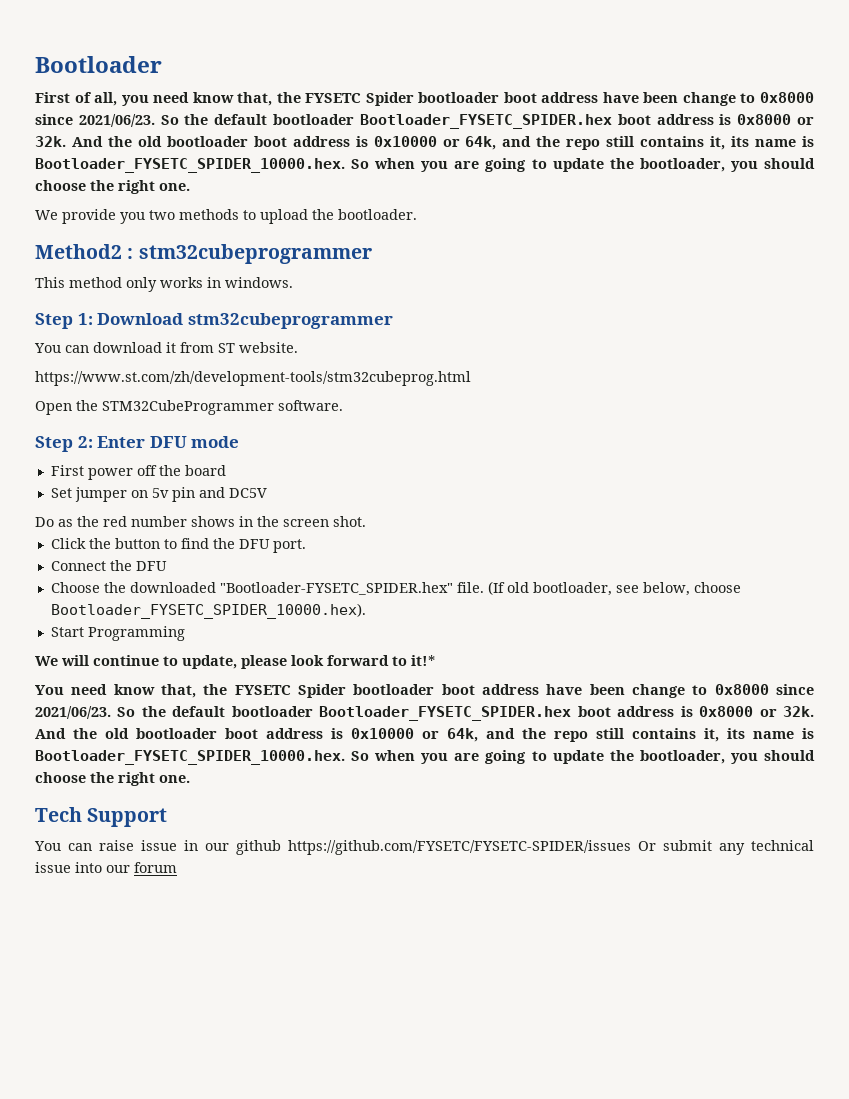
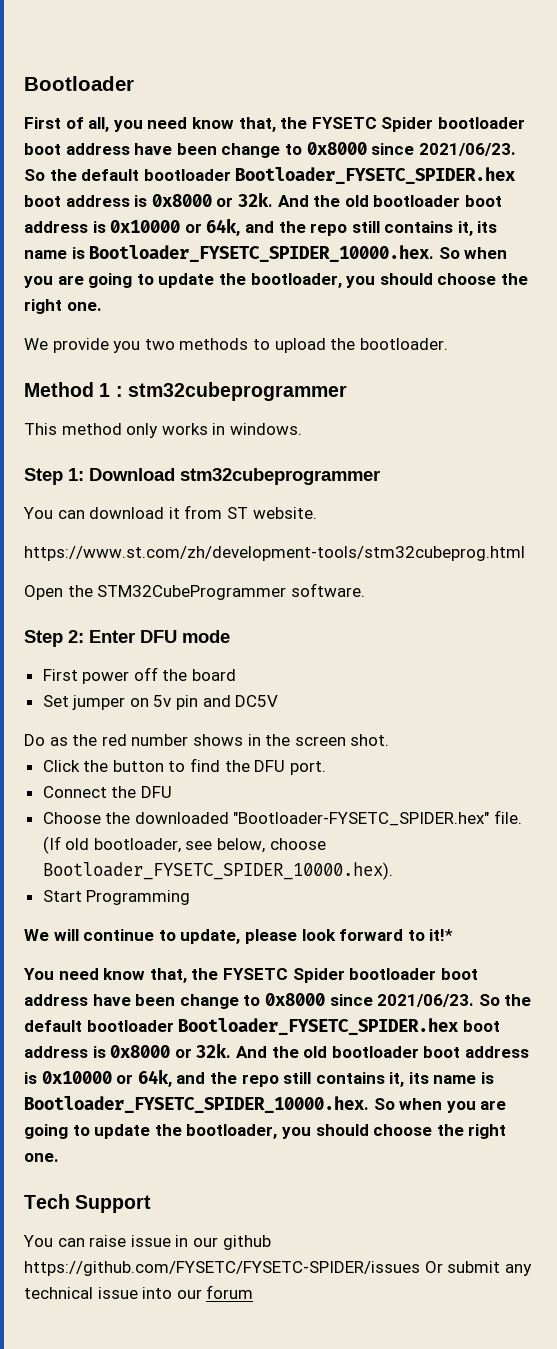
- Method2 : stm32cubeprogrammer
+ Method 1 : stm32cubeprogrammer

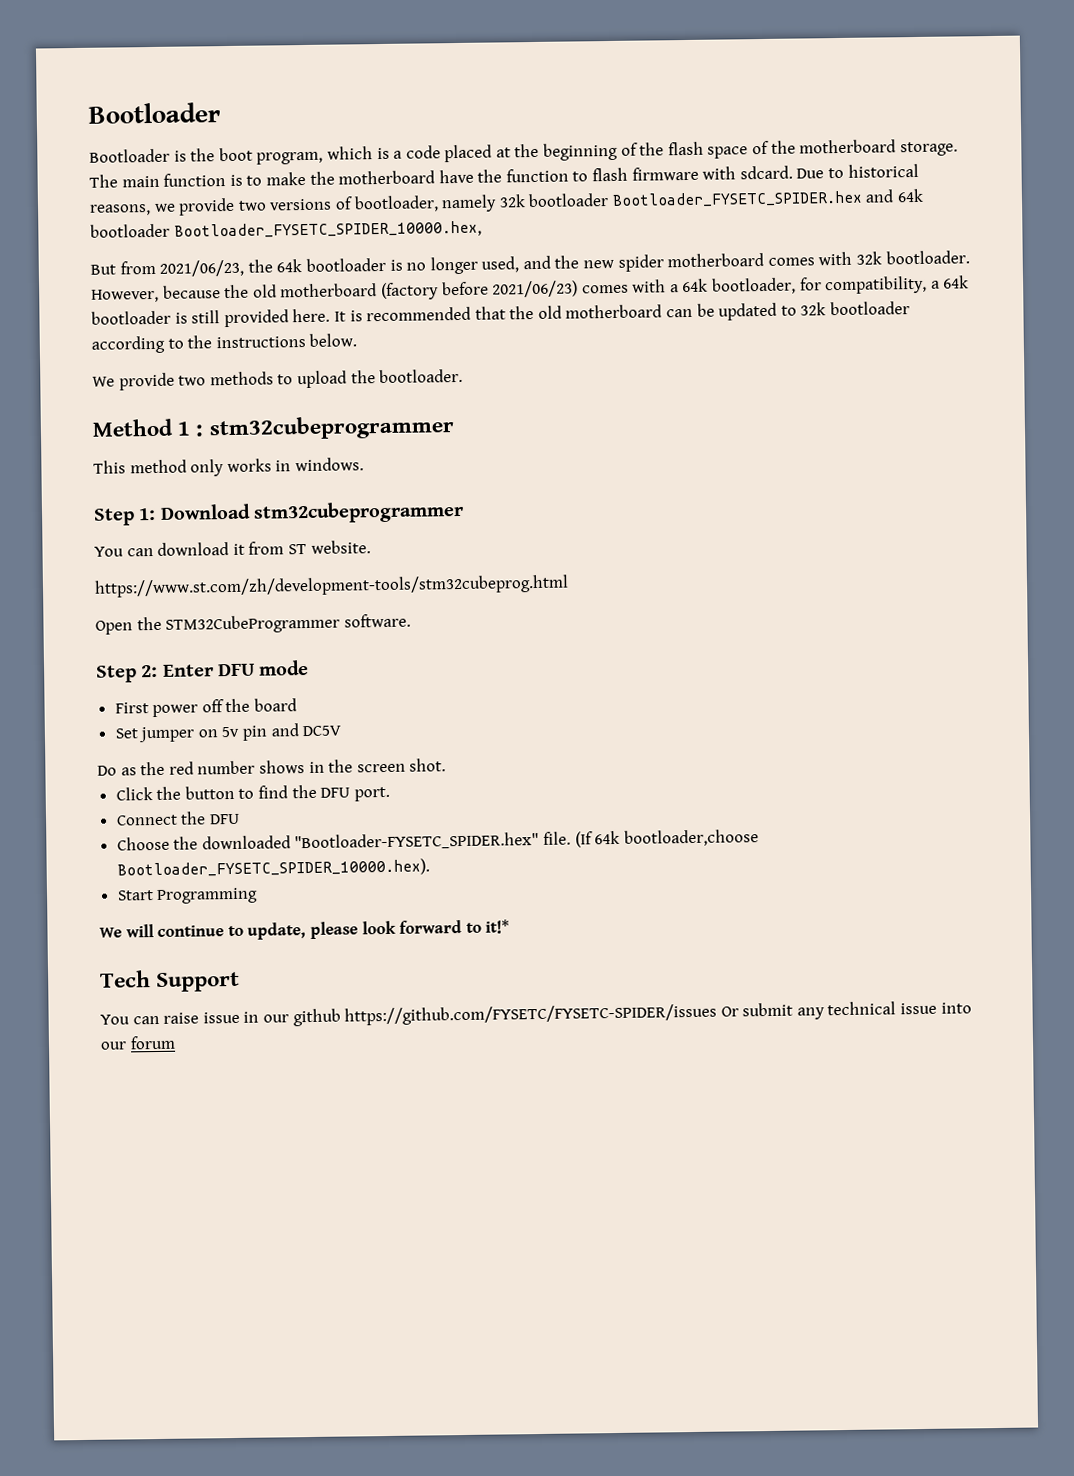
- First of all, you need know that, the FYSETC Spider bootloader boot address have been change to 0x8000 since 2021/06/23. So the default bootloader Bootloader_FYSETC_SPIDER.hex boot address is 0x8000 or 32k. And the old bootloader boot address is 0x10000 or 64k, and the repo still contains it, its name is Bootloader_FYSETC_SPIDER_10000.hex. So when you are going to update the bootloader, you should choose the right one.
+ Bootloader is the boot program, which is a code placed at the beginning of the flash space of the motherboard storage. The main function is to make the motherboard have the function to flash firmware with sdcard. Due to historical reasons, we provide two versions of bootloader, namely 32k bootloader Bootloader_FYSETC_SPIDER.hex and 64k bootloader Bootloader_FYSETC_SPIDER_10000.hex,
+ But from 2021/06/23, the 64k bootloader is no longer used, and the new spider motherboard comes with 32k bootloader. However, because the old motherboard (factory before 2021/06/23) comes with a 64k bootloader, for compatibility, a 64k bootloader is still provided here. It is recommended that the old motherboard can be updated to 32k bootloader according to the instructions below.
- We provide you two methods to upload the bootloader.
+ We provide two methods to upload the bootloader.
- (If old bootloader, see below, choose Bootloader_FYSETC_SPIDER_10000.hex).
+ (If 64k bootloader,choose Bootloader_FYSETC_SPIDER_10000.hex).
- You need know that, the FYSETC Spider bootloader boot address have been change to 0x8000 since 2021/06/23. So the default bootloader Bootloader_FYSETC_SPIDER.hex boot address is 0x8000 or 32k. And the old bootloader boot address is 0x10000 or 64k, and the repo still contains it, its name is Bootloader_FYSETC_SPIDER_10000.hex. So when you are going to update the bootloader, you should choose the right one.

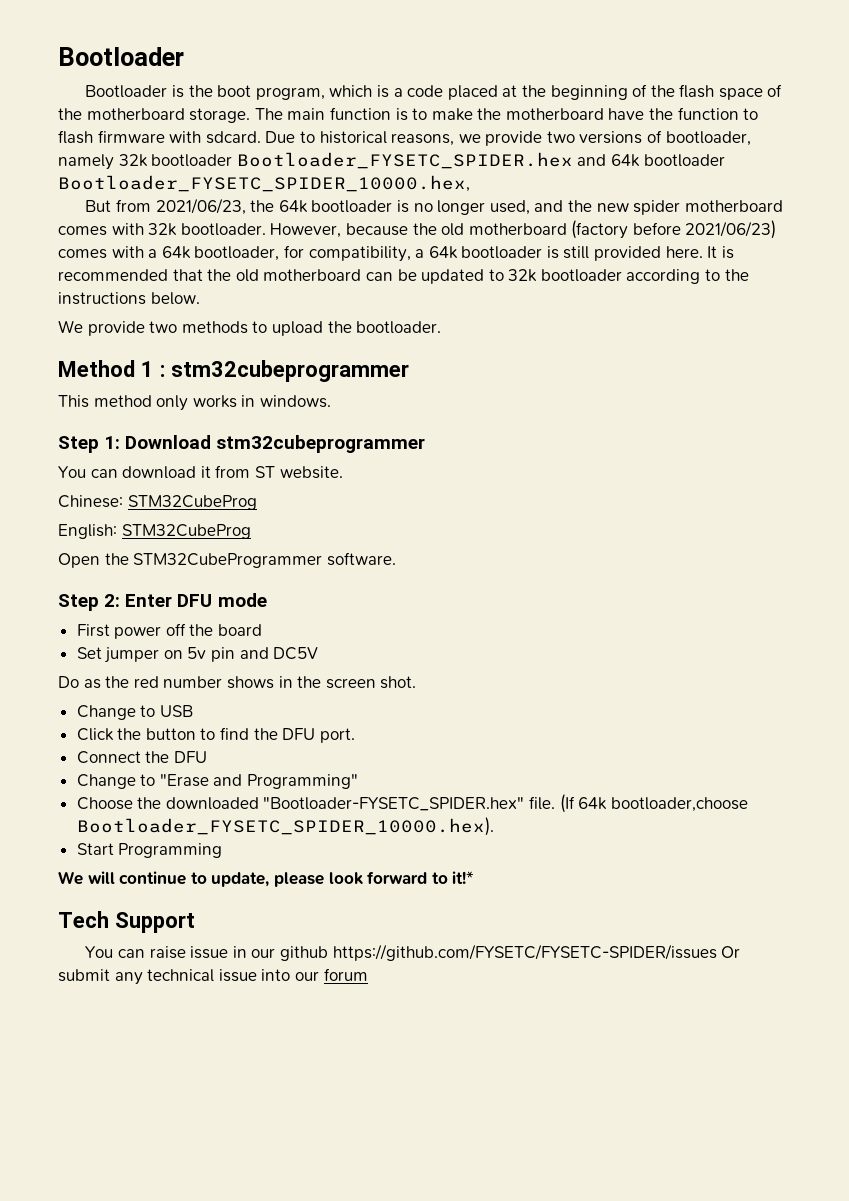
- https://www.st.com/zh/development-tools/stm32cubeprog.html
+ Chinese: STM32CubeProg
+ English: STM32CubeProg
+ Change to USB
+ Change to "Erase and Programming"

